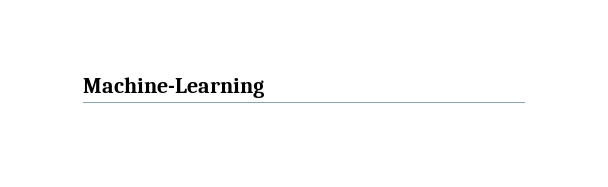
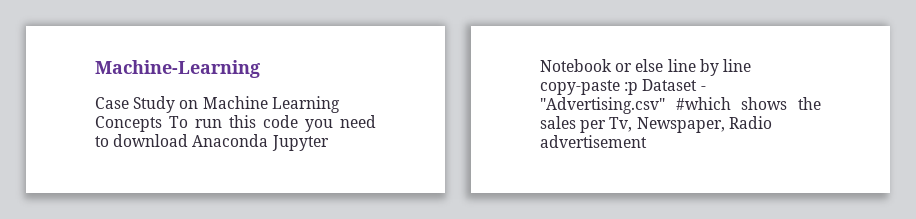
+ Case Study on Machine Learning Concepts To run this code you need to download Anaconda Jupyter Notebook or else line by line copy-paste :p Dataset - "Advertising.csv" #which shows the sales per Tv, Newspaper, Radio advertisement

